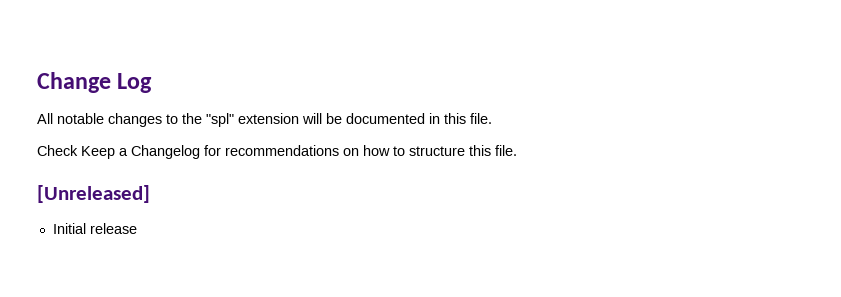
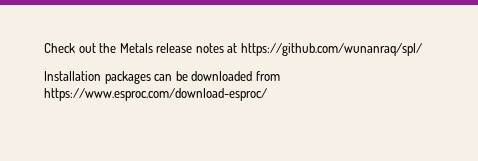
- Change Log
- All notable changes to the "spl" extension will be documented in this file.
- Check Keep a Changelog for recommendations on how to structure this file.
- [Unreleased]
- Initial release
+ Check out the Metals release notes at https://github.com/wunanraq/spl/
+ Installation packages can be downloaded from https://www.esproc.com/download-esproc/

